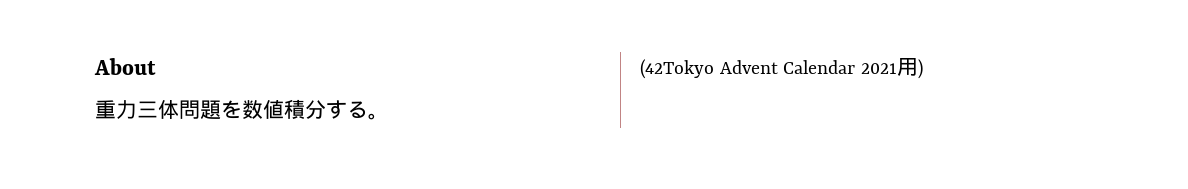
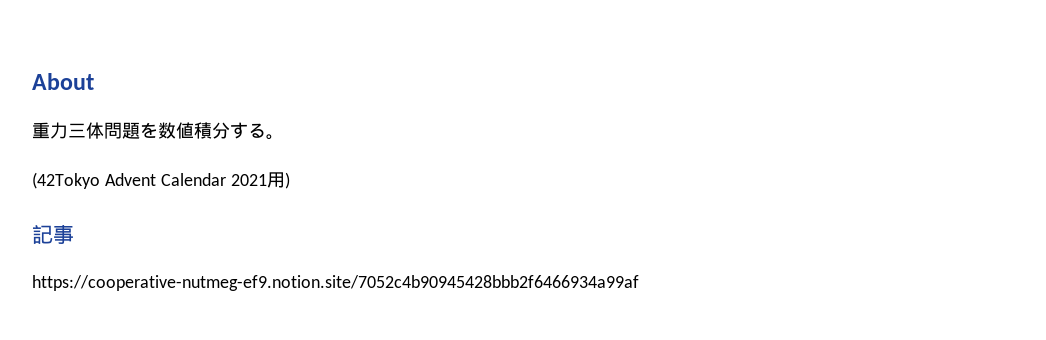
+ 記事
+ https://cooperative-nutmeg-ef9.notion.site/7052c4b90945428bbb2f6466934a99af

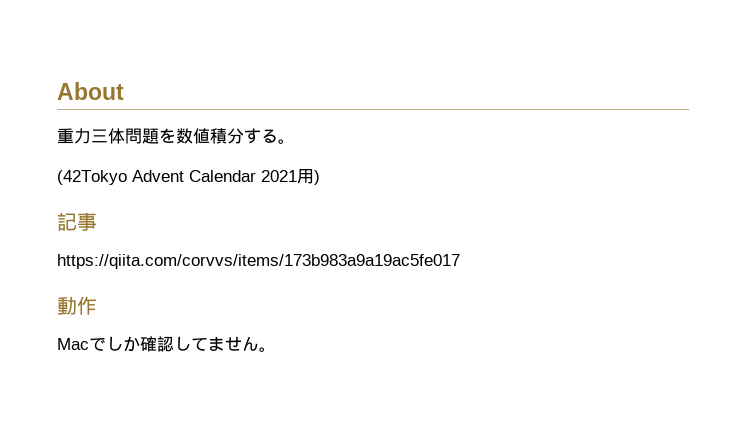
- https://cooperative-nutmeg-ef9.notion.site/7052c4b90945428bbb2f6466934a99af
+ https://qiita.com/corvvs/items/173b983a9a19ac5fe017
+ 動作
+ Macでしか確認してません。

